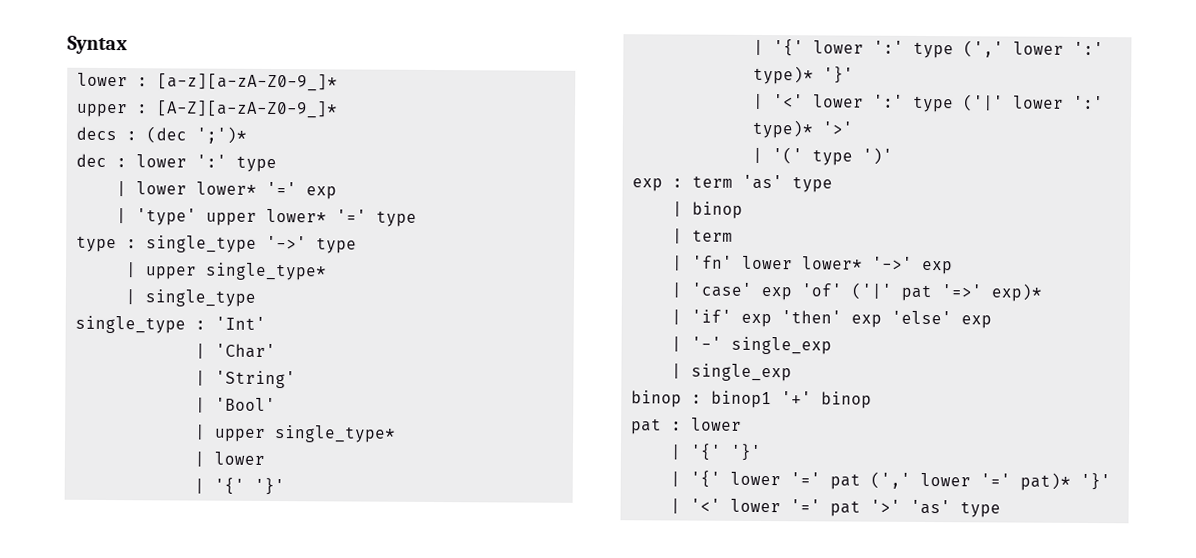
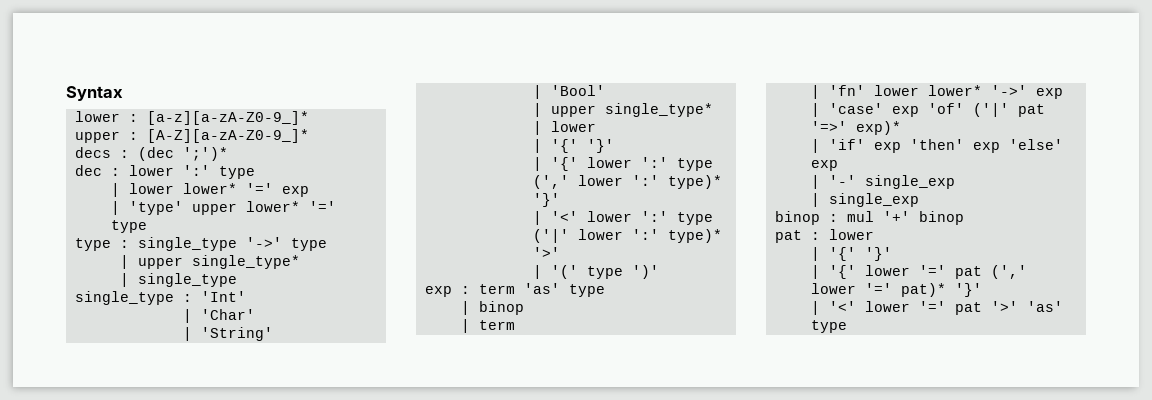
- binop : binop1 '+' binop
+ binop : mul '+' binop

